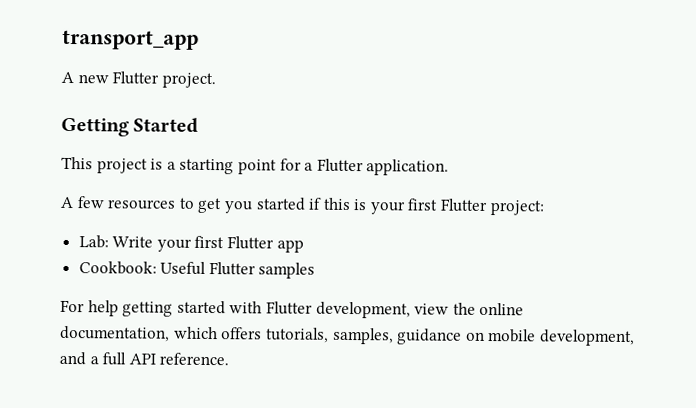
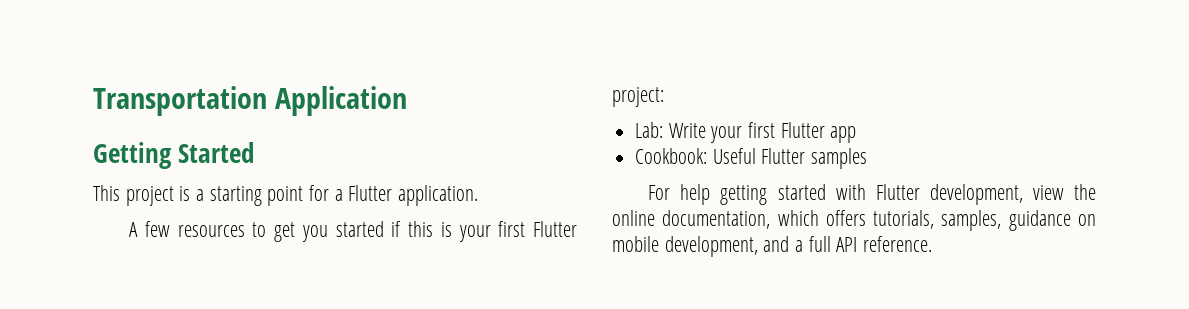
- transport_app
- A new Flutter project.
+ Transportation Application

